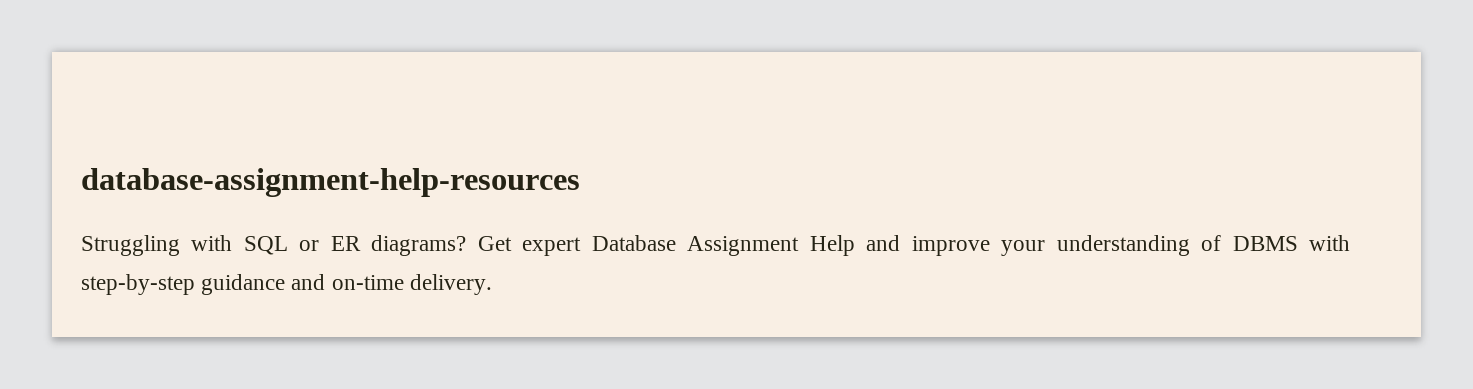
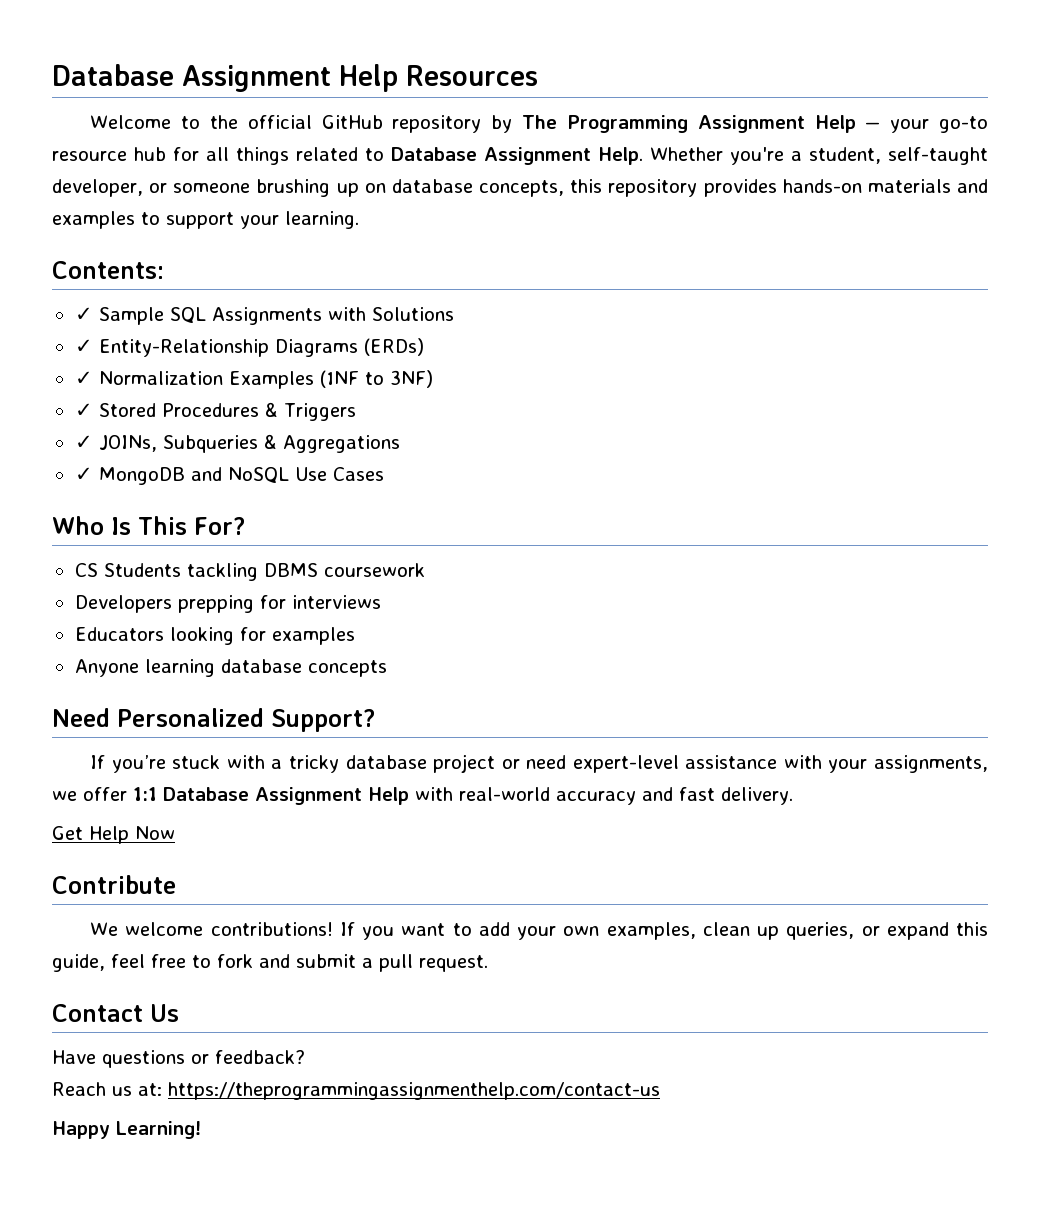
- database-assignment-help-resources
- Struggling with SQL or ER diagrams? Get expert Database Assignment Help and improve your understanding of DBMS with step-by-step guidance and on-time delivery.
+ Database Assignment Help Resources
+ Welcome to the official GitHub repository by The Programming Assignment Help — your go-to resource hub for all things related to Database Assignment Help. Whether you're a student, self-taught developer, or someone brushing up on database concepts, this repository provides hands-on materials and examples to support your learning.
+ Contents:
+ ✓ Sample SQL Assignments with Solutions
+ ✓ Entity-Relationship Diagrams (ERDs)
+ ✓ Normalization Examples (1NF to 3NF)
+ ✓ Stored Procedures & Triggers
+ ✓ JOINs, Subqueries & Aggregations
+ ✓ MongoDB and NoSQL Use Cases
+ Who Is This For?
+ CS Students tackling DBMS coursework
+ Developers prepping for interviews
+ Educators looking for examples
+ Anyone learning database concepts
+ Need Personalized Support?
+ If you’re stuck with a tricky database project or need expert-level assistance with your assignments, we offer 1:1 Database Assignment Help with real-world accuracy and fast delivery.
+ Get Help Now
+ Contribute
+ We welcome contributions! If you want to add your own examples, clean up queries, or expand this guide, feel free to fork and submit a pull request.
+ Contact Us
+ Have questions or feedback?
+ Reach us at: https://theprogrammingassignmenthelp.com/contact-us
+ Happy Learning!

